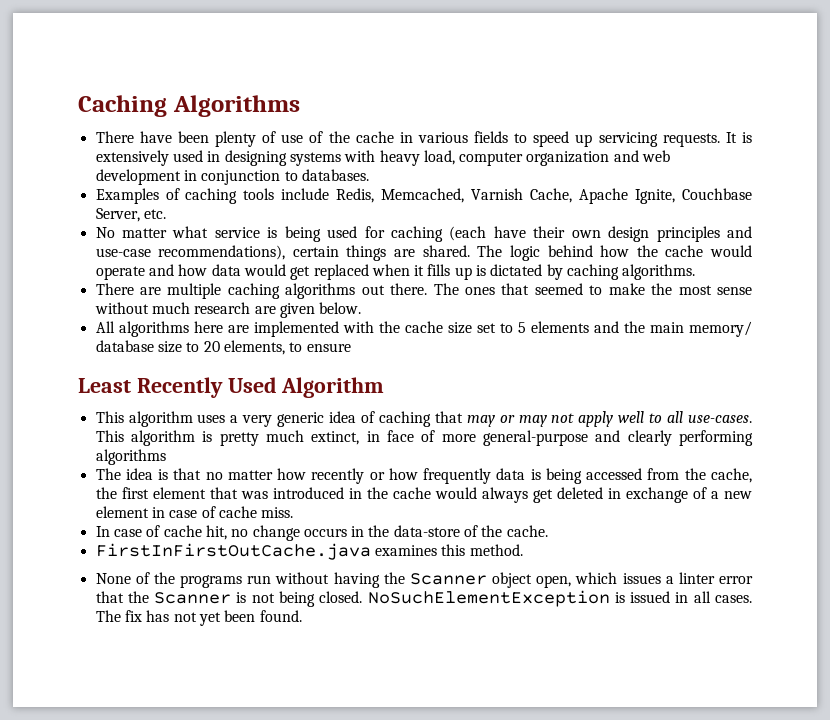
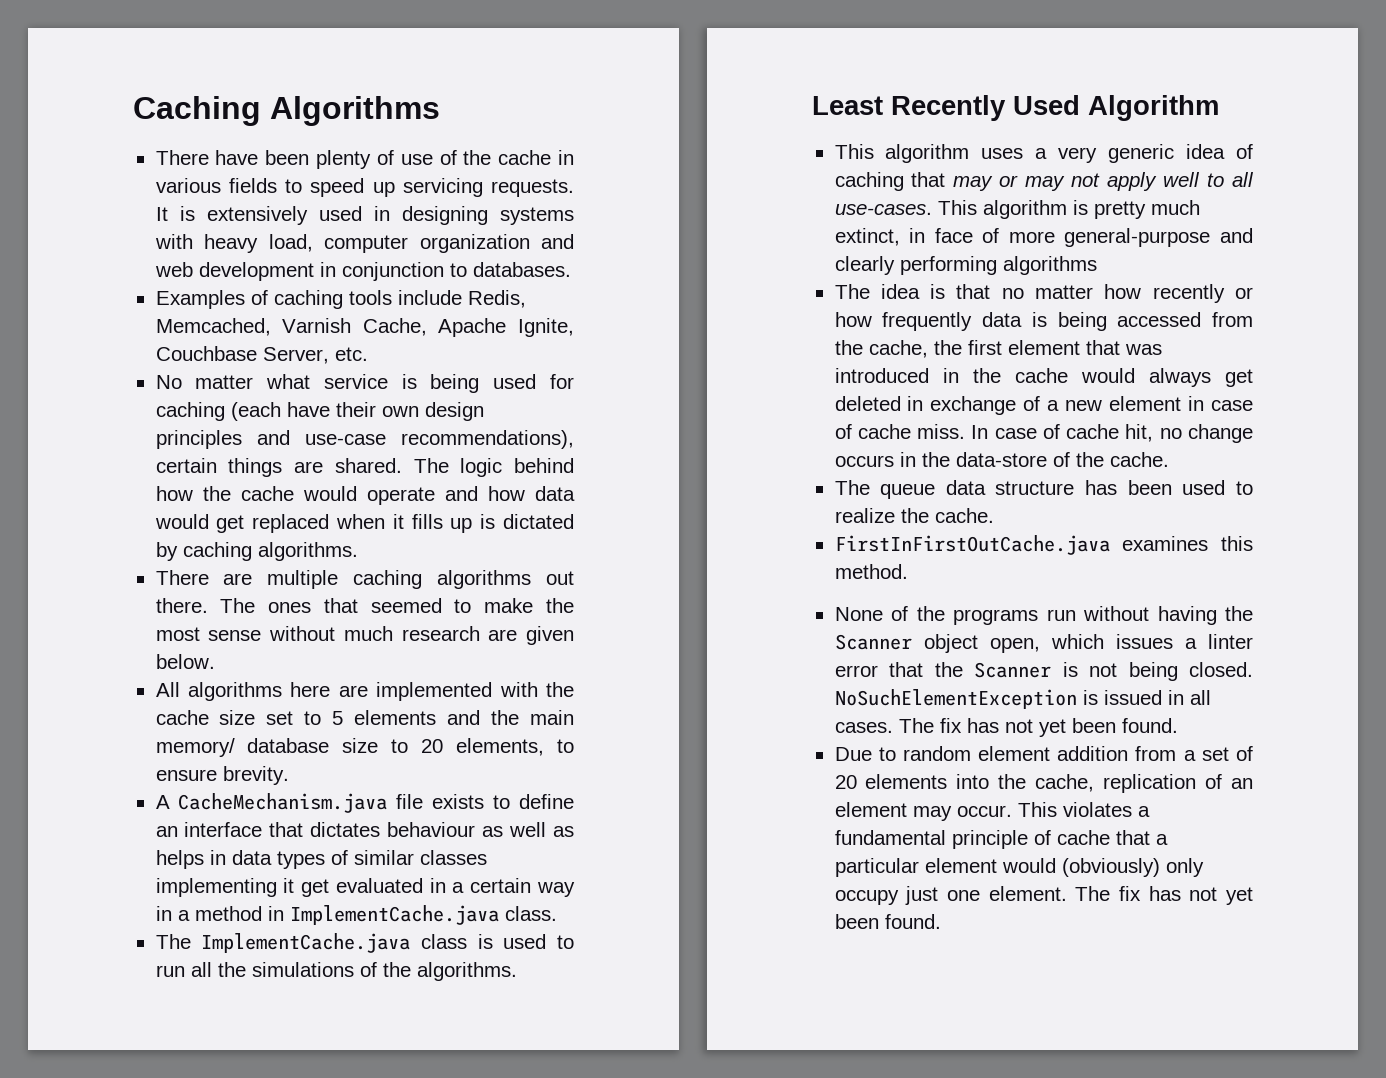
- All algorithms here are implemented with the cache size set to 5 elements and the main memory/ database size to 20 elements, to ensure
+ All algorithms here are implemented with the cache size set to 5 elements and the main memory/ database size to 20 elements, to ensure brevity.
+ A CacheMechanism.java file exists to define an interface that dictates behaviour as well as helps in data types of similar classes implementing it get evaluated in a certain way in a method in ImplementCache.java class.
+ The ImplementCache.java class is used to run all the simulations of the algorithms.
- The idea is that no matter how recently or how frequently data is being accessed from the cache, the first element that was introduced in the cache would always get deleted in exchange of a new element in case of cache miss.
- In case of cache hit, no change occurs in the data-store of the cache.
+ The idea is that no matter how recently or how frequently data is being accessed from the cache, the first element that was introduced in the cache would always get deleted in exchange of a new element in case of cache miss. In case of cache hit, no change occurs in the data-store of the cache.
+ The queue data structure has been used to realize the cache.
+ Due to random element addition from a set of 20 elements into the cache, replication of an element may occur. This violates a fundamental principle of cache that a particular element would (obviously) only occupy just one element. The fix has not yet been found.

